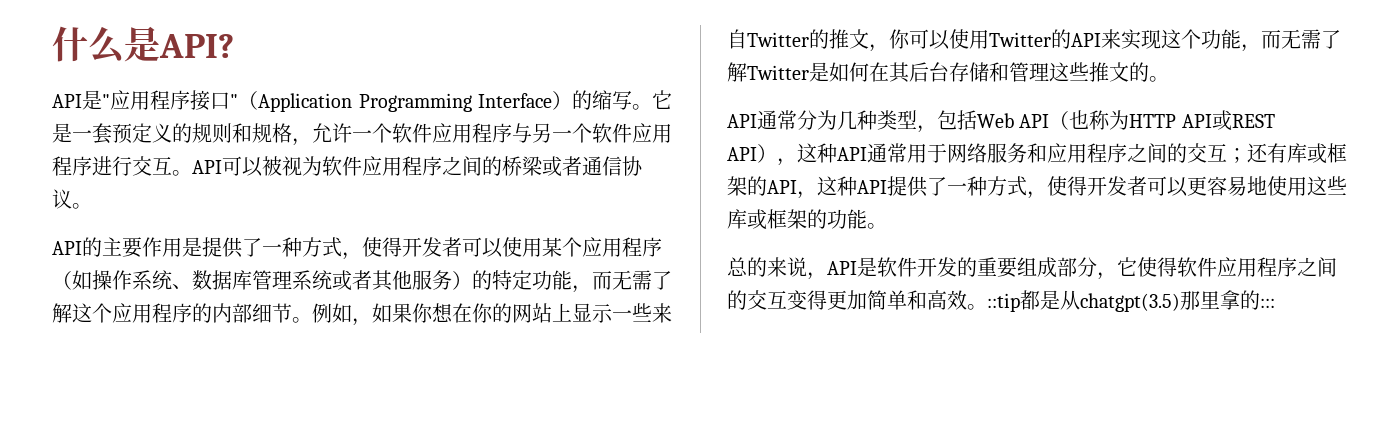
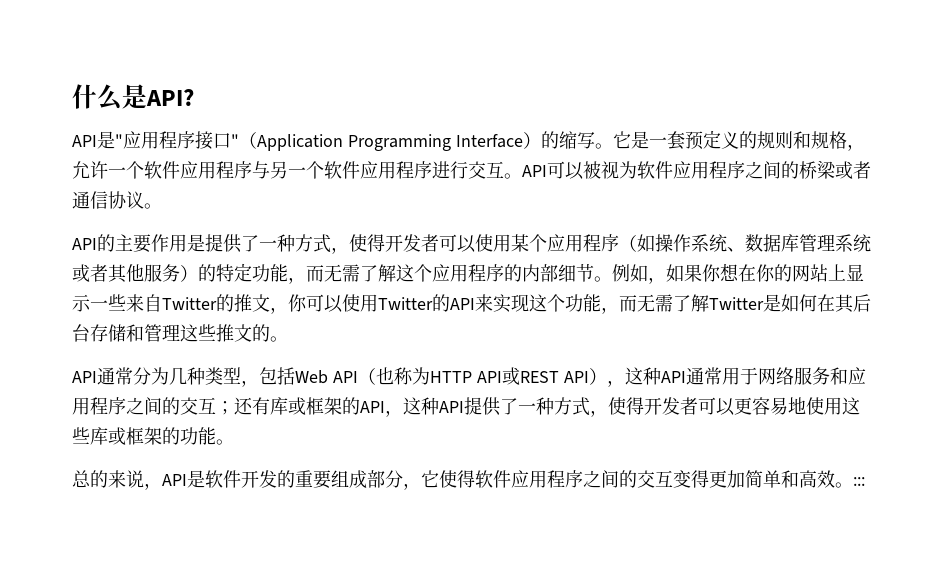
- 总的来说，API是软件开发的重要组成部分，它使得软件应用程序之间的交互变得更加简单和高效。::tip都是从chatgpt(3.5)那里拿的:::
+ 总的来说，API是软件开发的重要组成部分，它使得软件应用程序之间的交互变得更加简单和高效。:::

